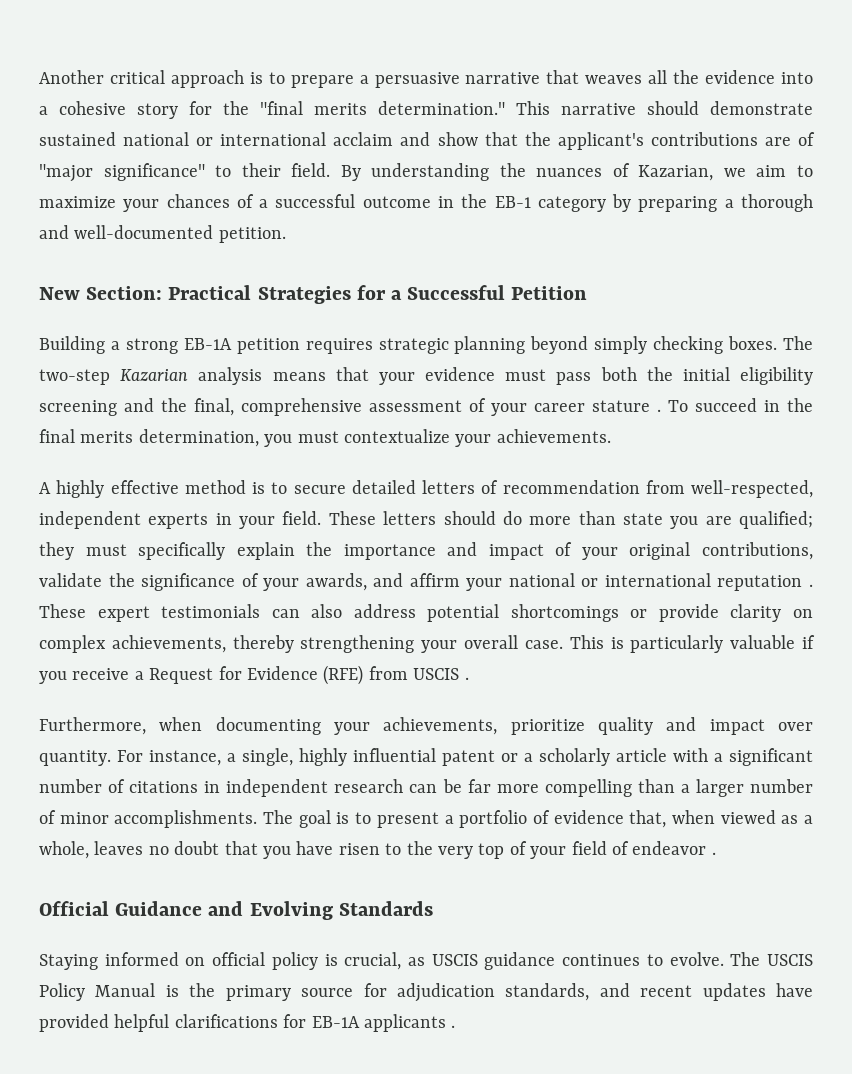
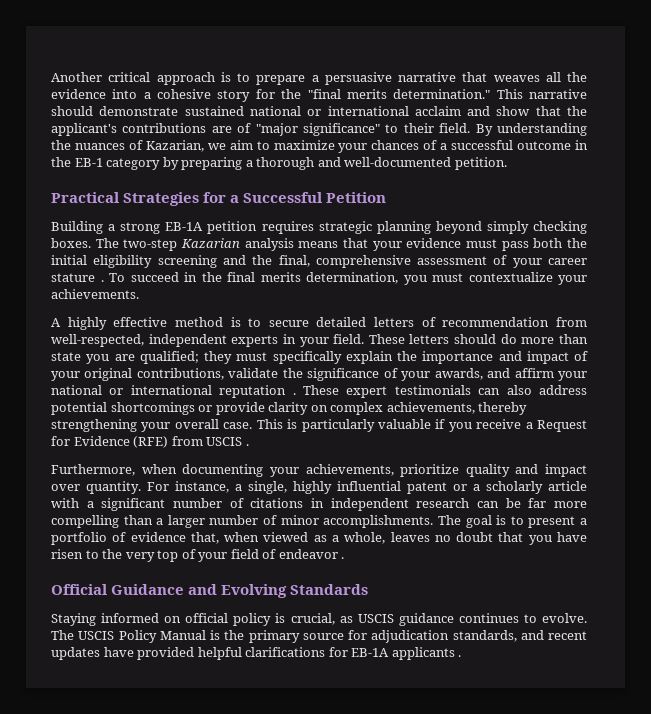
- New Section: Practical Strategies for a Successful Petition
+ Practical Strategies for a Successful Petition

